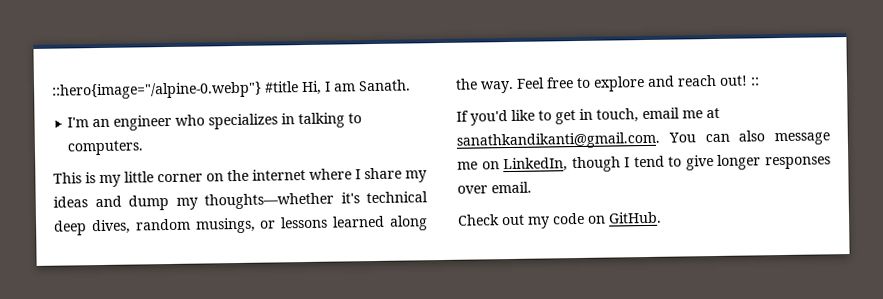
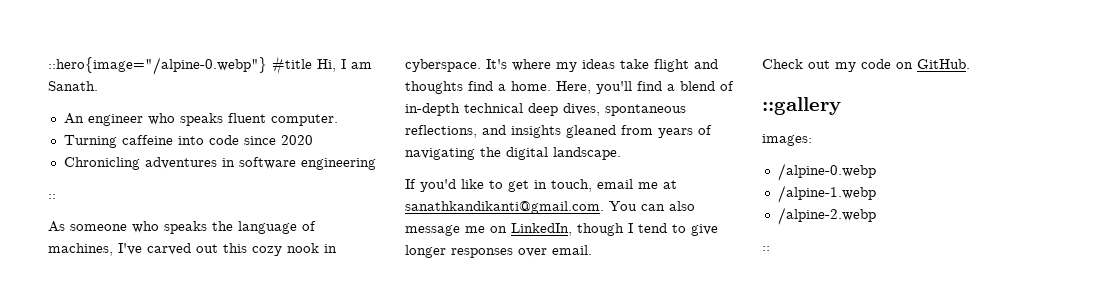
- I'm an engineer who specializes in talking to computers.
- This is my little corner on the internet where I share my ideas and dump my thoughts—whether it's technical deep dives, random musings, or lessons learned along the way. Feel free to explore and reach out! ::
+ An engineer who speaks fluent computer.
+ Turning caffeine into code since 2020
+ Chronicling adventures in software engineering
+ ::
+ As someone who speaks the language of machines, I've carved out this cozy nook in cyberspace. It's where my ideas take flight and thoughts find a home. Here, you'll find a blend of in-depth technical deep dives, spontaneous reflections, and insights gleaned from years of navigating the digital landscape.
+ ::gallery
+ images:
+ /alpine-0.webp
+ /alpine-1.webp
+ /alpine-2.webp
+ ::

